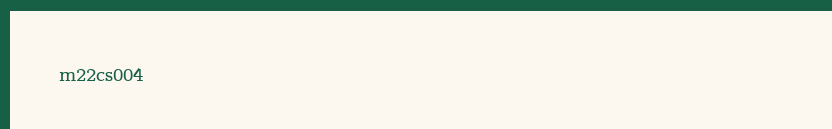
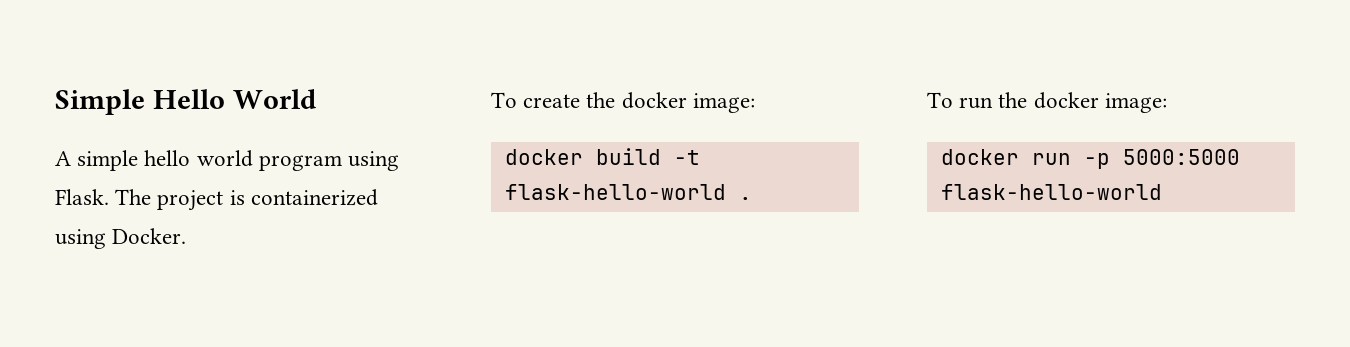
- m22cs004
+ Simple Hello World
+ A simple hello world program using Flask. The project is containerized using Docker.
+ To create the docker image:
+ docker build -t flask-hello-world .
+ To run the docker image:
+ docker run -p 5000:5000 flask-hello-world

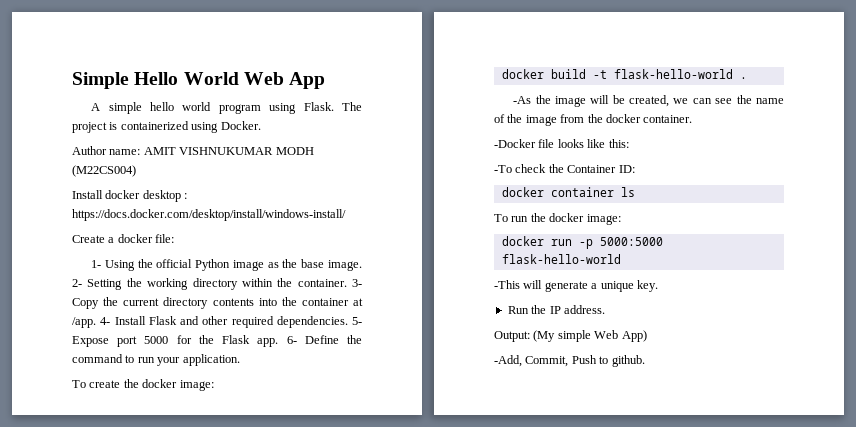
- Simple Hello World
+ Simple Hello World Web App
+ Author name: AMIT VISHNUKUMAR MODH (M22CS004)
+ Install docker desktop : https://docs.docker.com/desktop/install/windows-install/
+ Create a docker file:
+ 1- Using the official Python image as the base image. 2- Setting the working directory within the container. 3- Copy the current directory contents into the container at /app. 4- Install Flask and other required dependencies. 5- Expose port 5000 for the Flask app. 6- Define the command to run your application.
+ -As the image will be created, we can see the name of the image from the docker container.
+ -Docker file looks like this:
+ -To check the Container ID:
+ docker container ls
+ -This will generate a unique key.
+ Run the IP address.
+ Output: (My simple Web App)
+ -Add, Commit, Push to github.

